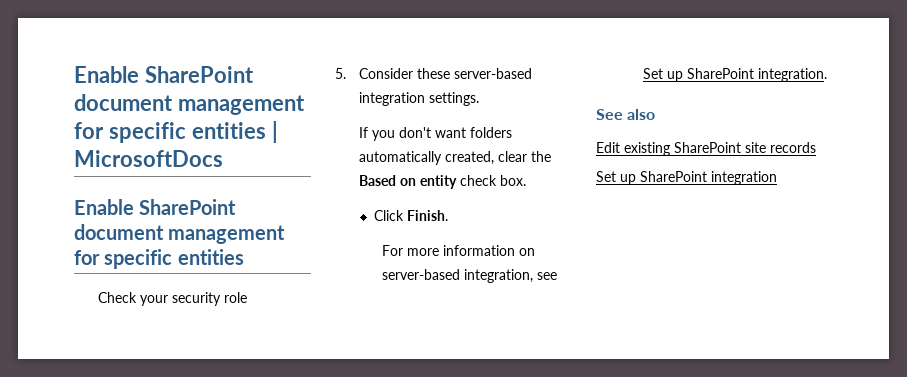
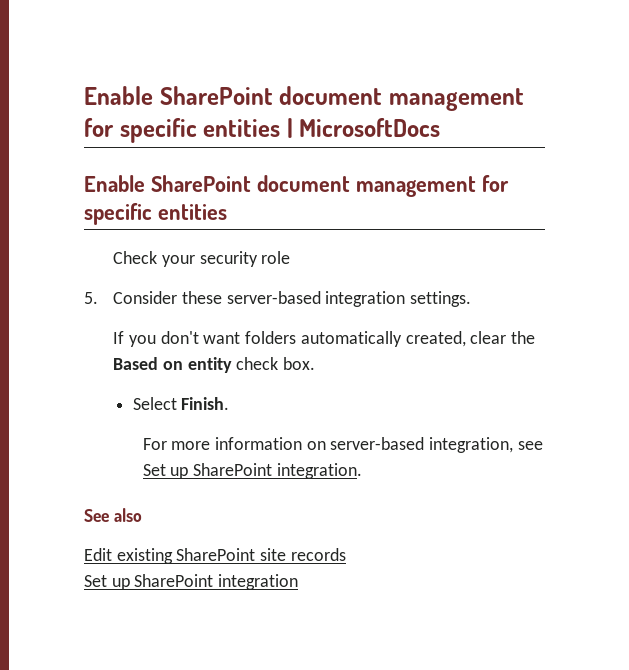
- Click Finish.
+ Select Finish.

